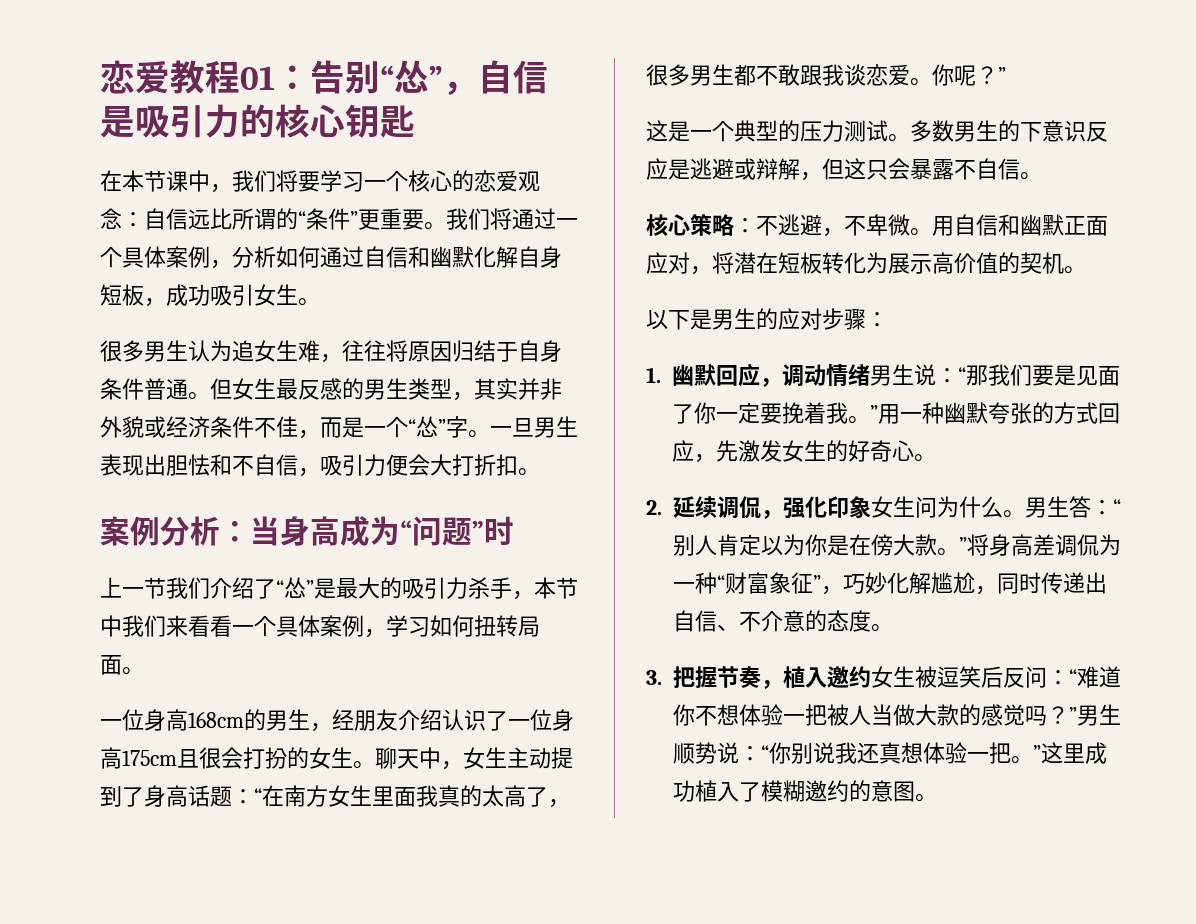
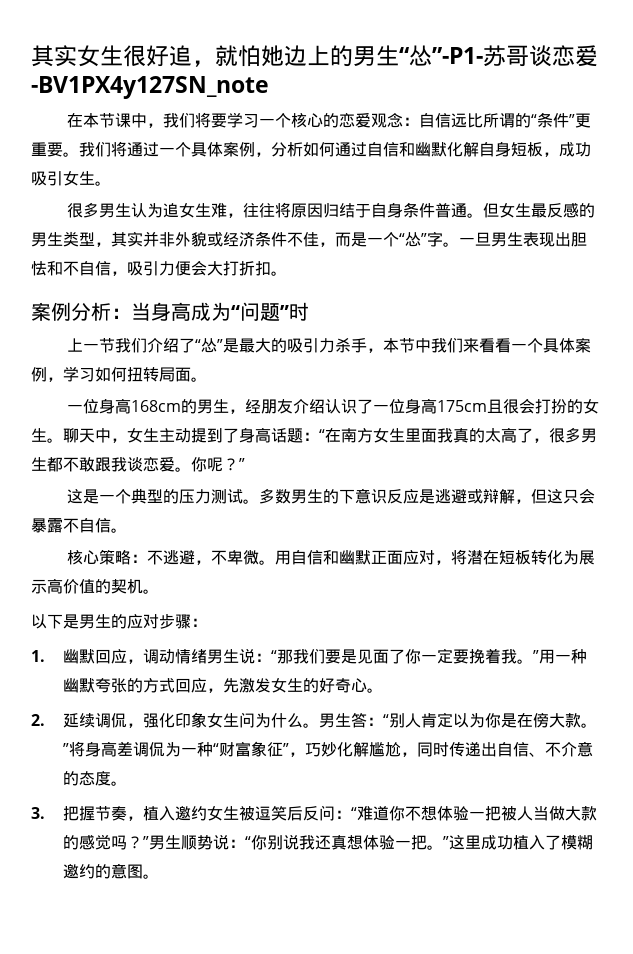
- 恋爱教程01：告别“怂”，自信是吸引力的核心钥匙
+ 其实女生很好追，就怕她边上的男生“怂”-P1-苏哥谈恋爱-BV1PX4y127SN_note

